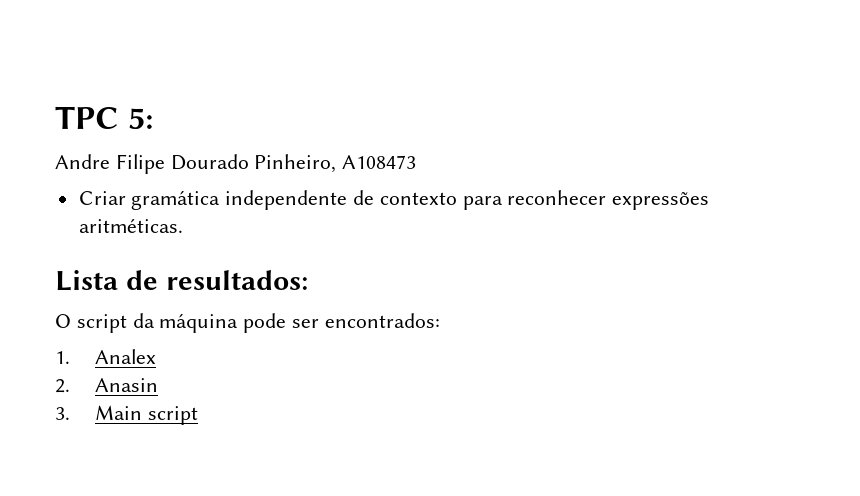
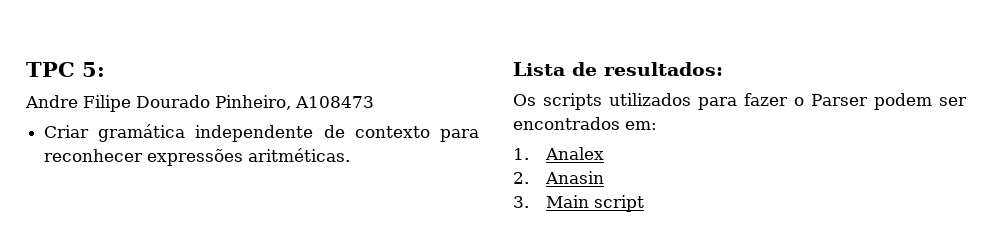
- O script da máquina pode ser encontrados:
+ Os scripts utilizados para fazer o Parser podem ser encontrados em:

